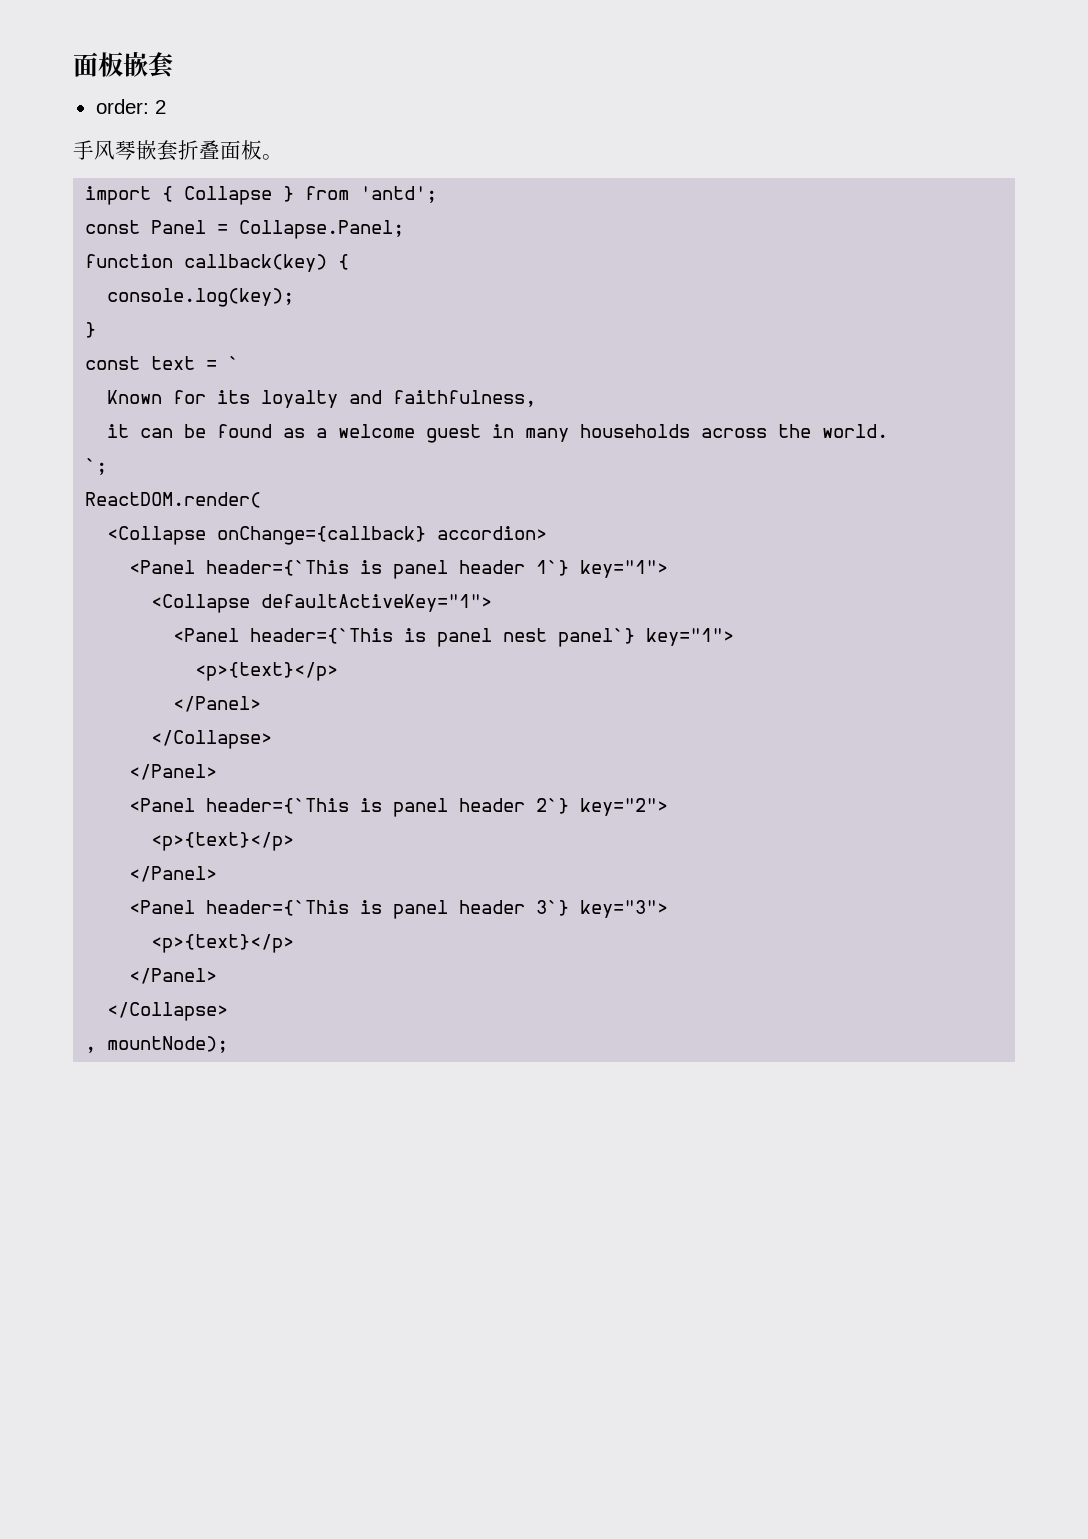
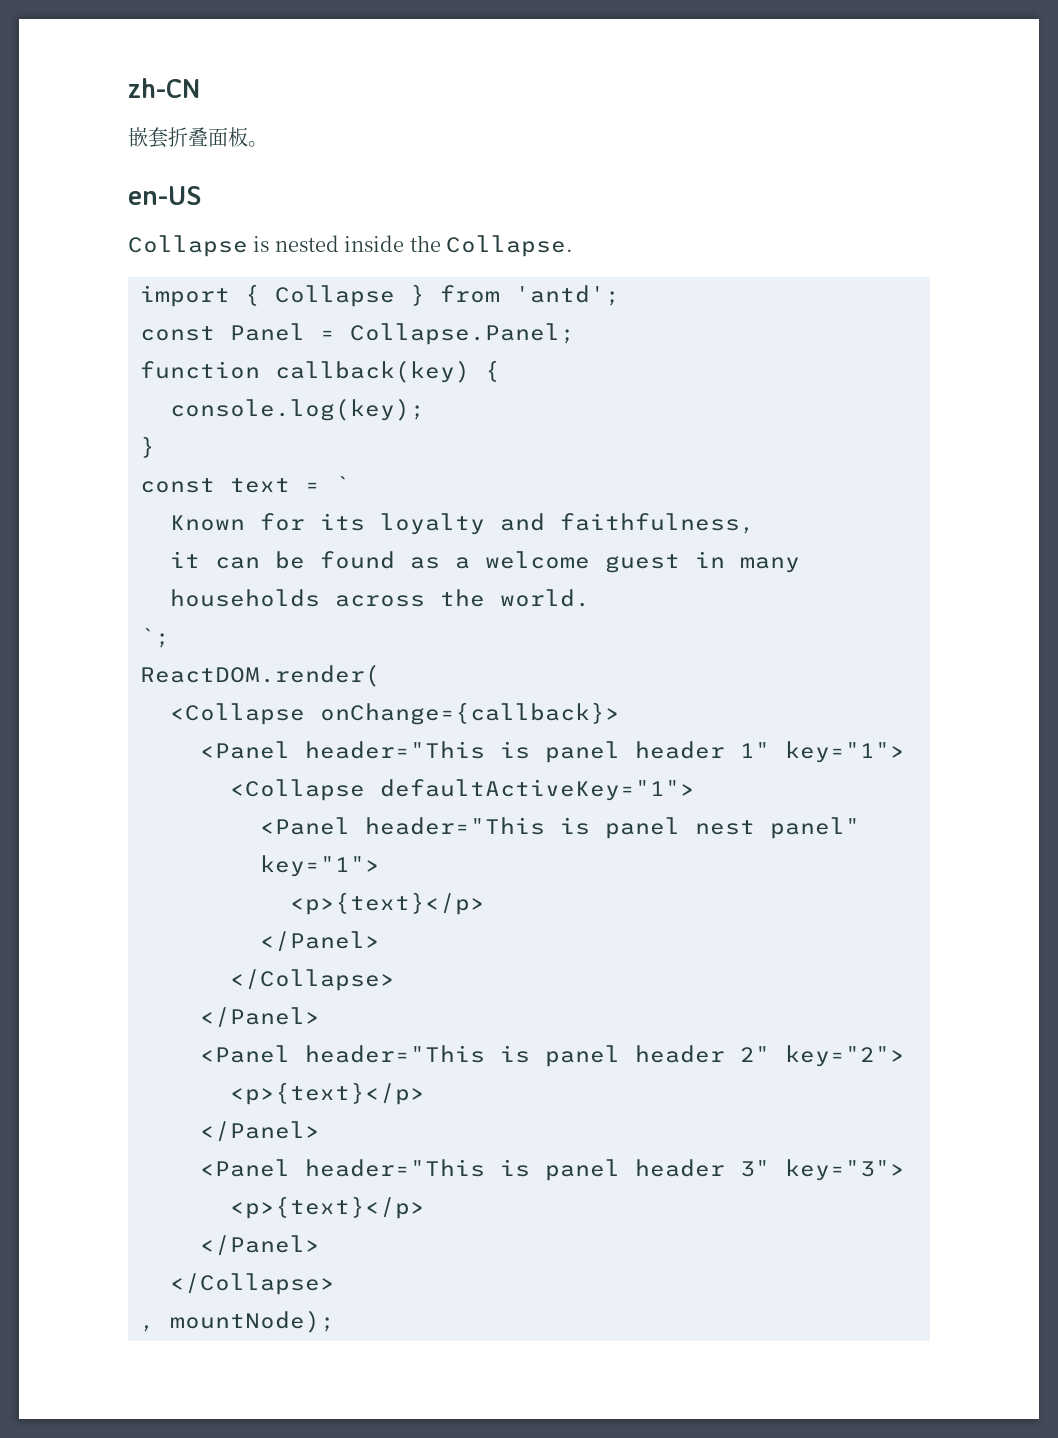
- 面板嵌套
- order: 2
- 手风琴嵌套折叠面板。
+ zh-CN
+ 嵌套折叠面板。
+ en-US
+ Collapse is nested inside the Collapse.
- <Collapse onChange={callback} accordion>
- <Panel header={`This is panel header 1`} key="1">
+ <Collapse onChange={callback}>
+ <Panel header="This is panel header 1" key="1">
- <Panel header={`This is panel nest panel`} key="1">
+ <Panel header="This is panel nest panel" key="1">
- <Panel header={`This is panel header 2`} key="2">
+ <Panel header="This is panel header 2" key="2">
- <Panel header={`This is panel header 3`} key="3">
+ <Panel header="This is panel header 3" key="3">

